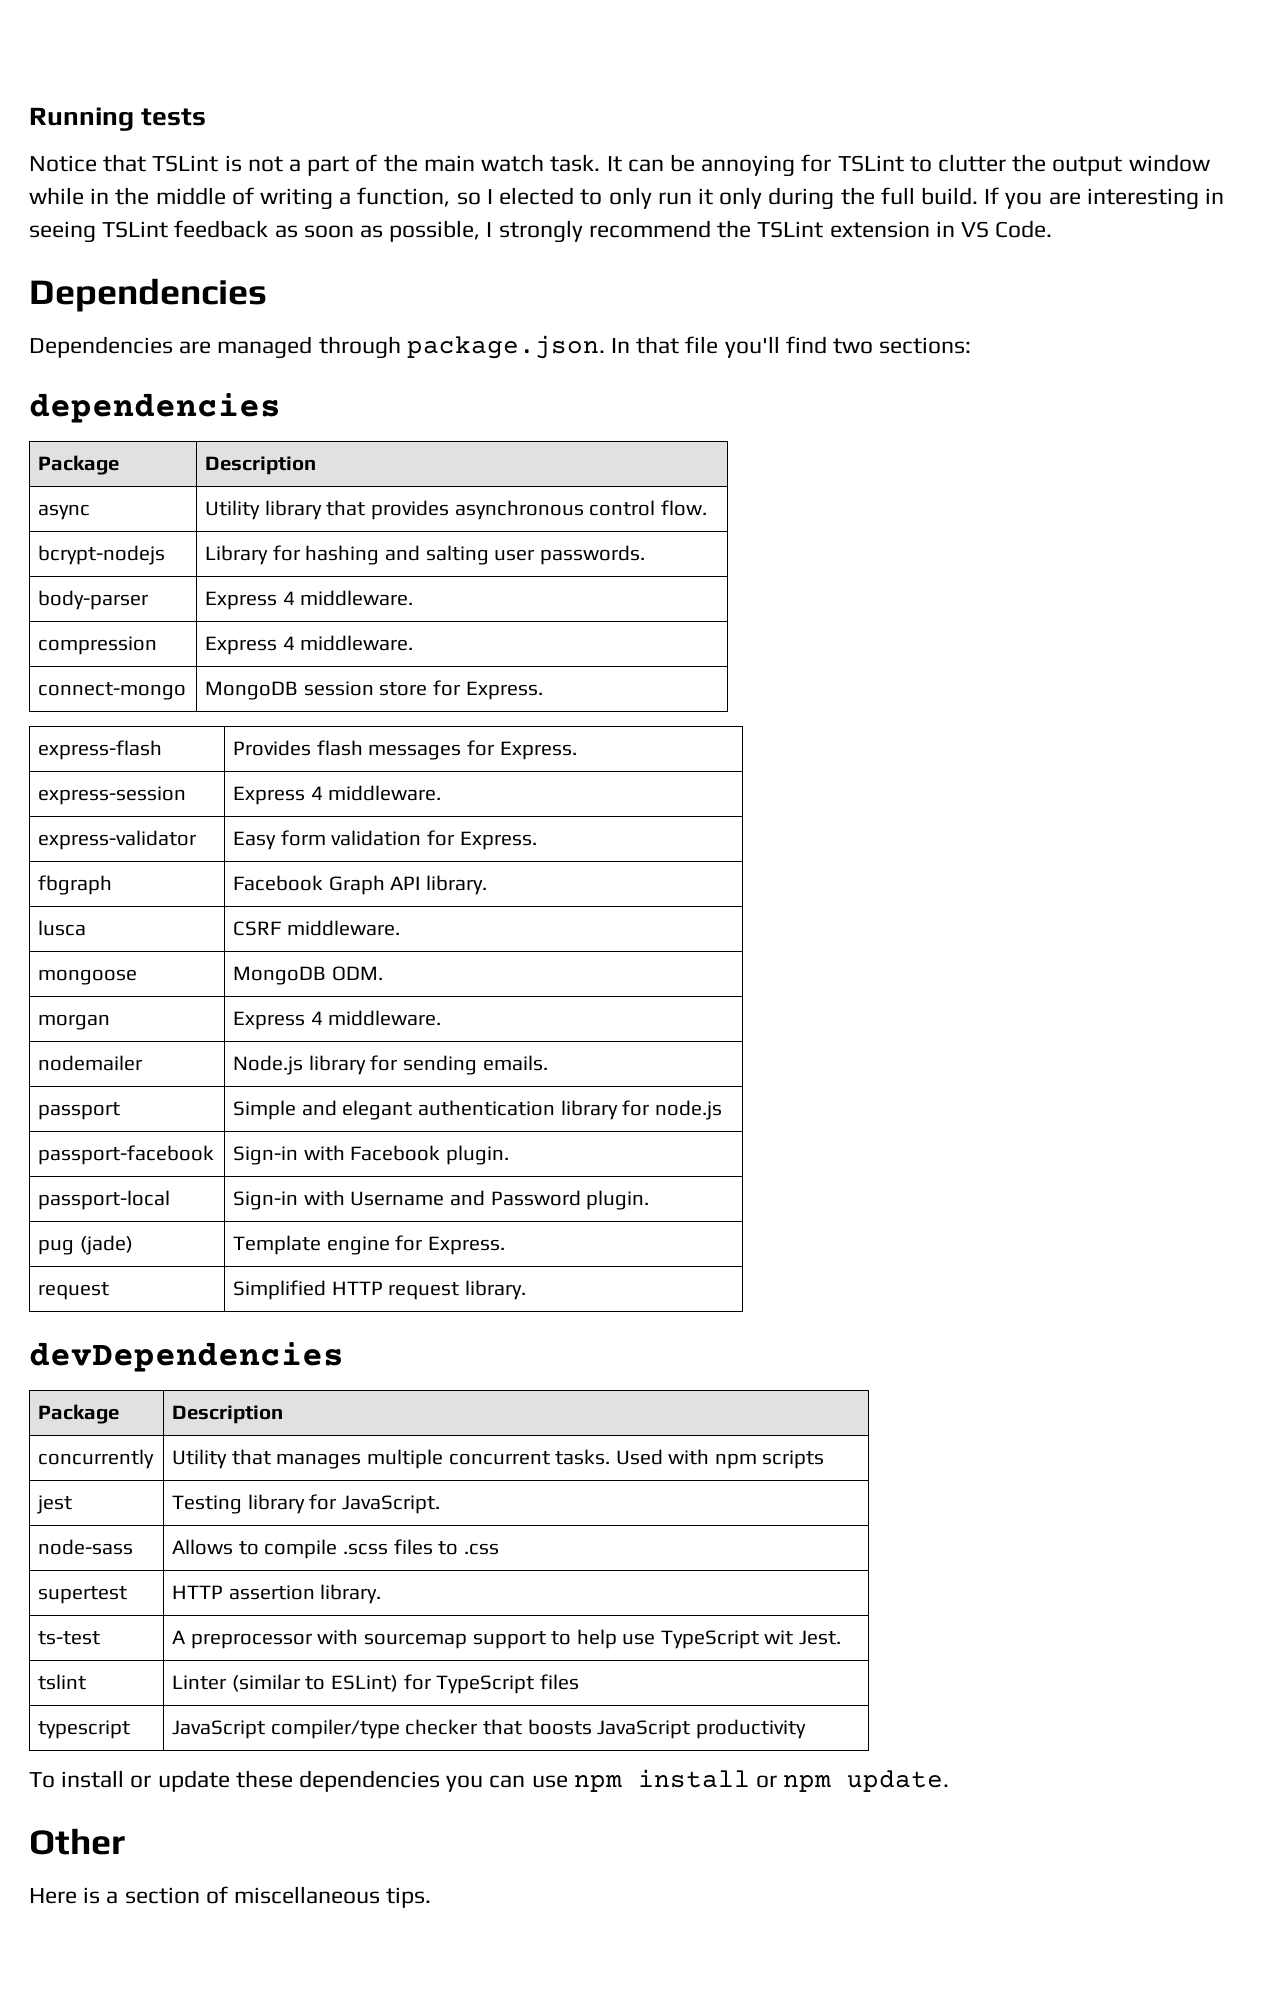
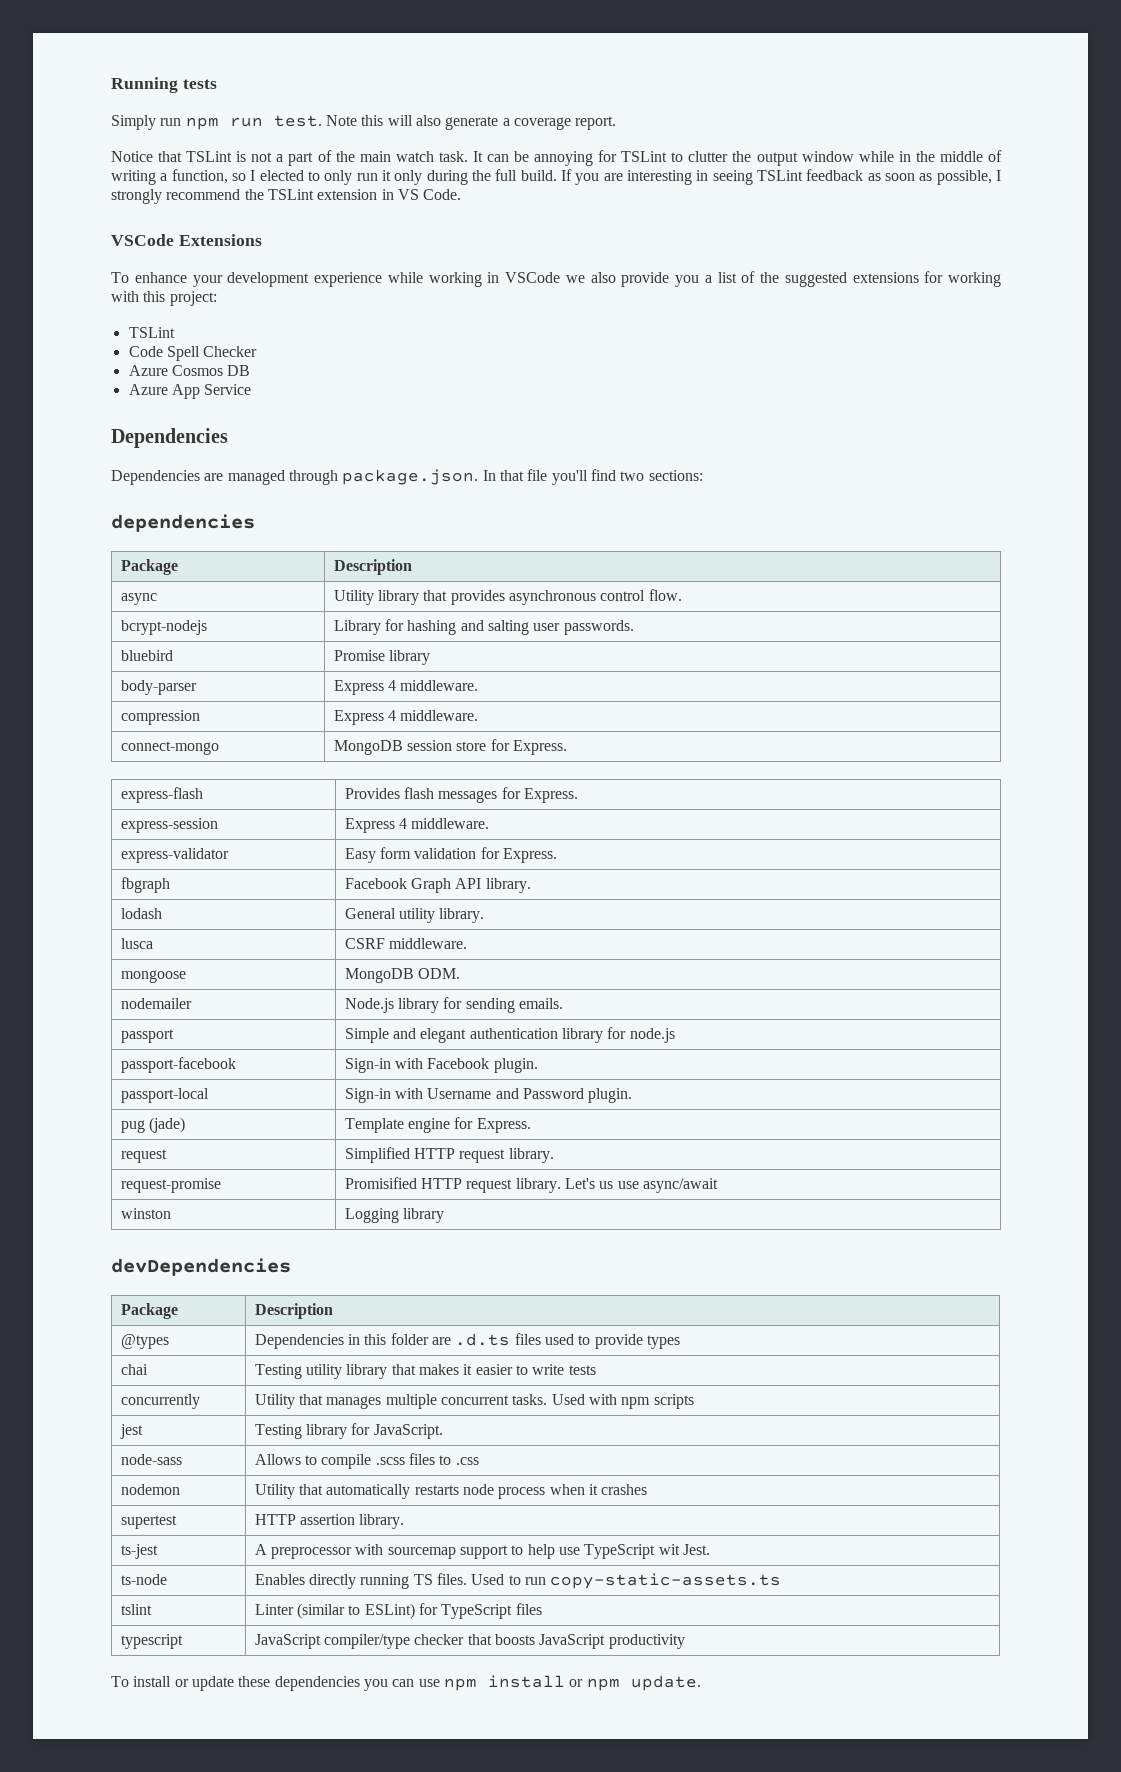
+ Simply run npm run test. Note this will also generate a coverage report.
+ VSCode Extensions
+ To enhance your development experience while working in VSCode we also provide you a list of the suggested extensions for working with this project:
+ TSLint
+ Code Spell Checker
+ Azure Cosmos DB
+ Azure App Service
+ bluebird | Promise library
+ lodash | General utility library.
- morgan | Express 4 middleware.
+ request-promise | Promisified HTTP request library. Let's us use async/await
+ winston | Logging library
  devDependencies
  Package | Description
+ @types | Dependencies in this folder are .d.ts files used to provide types
+ chai | Testing utility library that makes it easier to write tests
+ nodemon | Utility that automatically restarts node process when it crashes
- ts-test | A preprocessor with sourcemap support to help use TypeScript wit Jest.
+ ts-jest | A preprocessor with sourcemap support to help use TypeScript wit Jest.
+ ts-node | Enables directly running TS files. Used to run copy-static-assets.ts
- Other
- Here is a section of miscellaneous tips.

